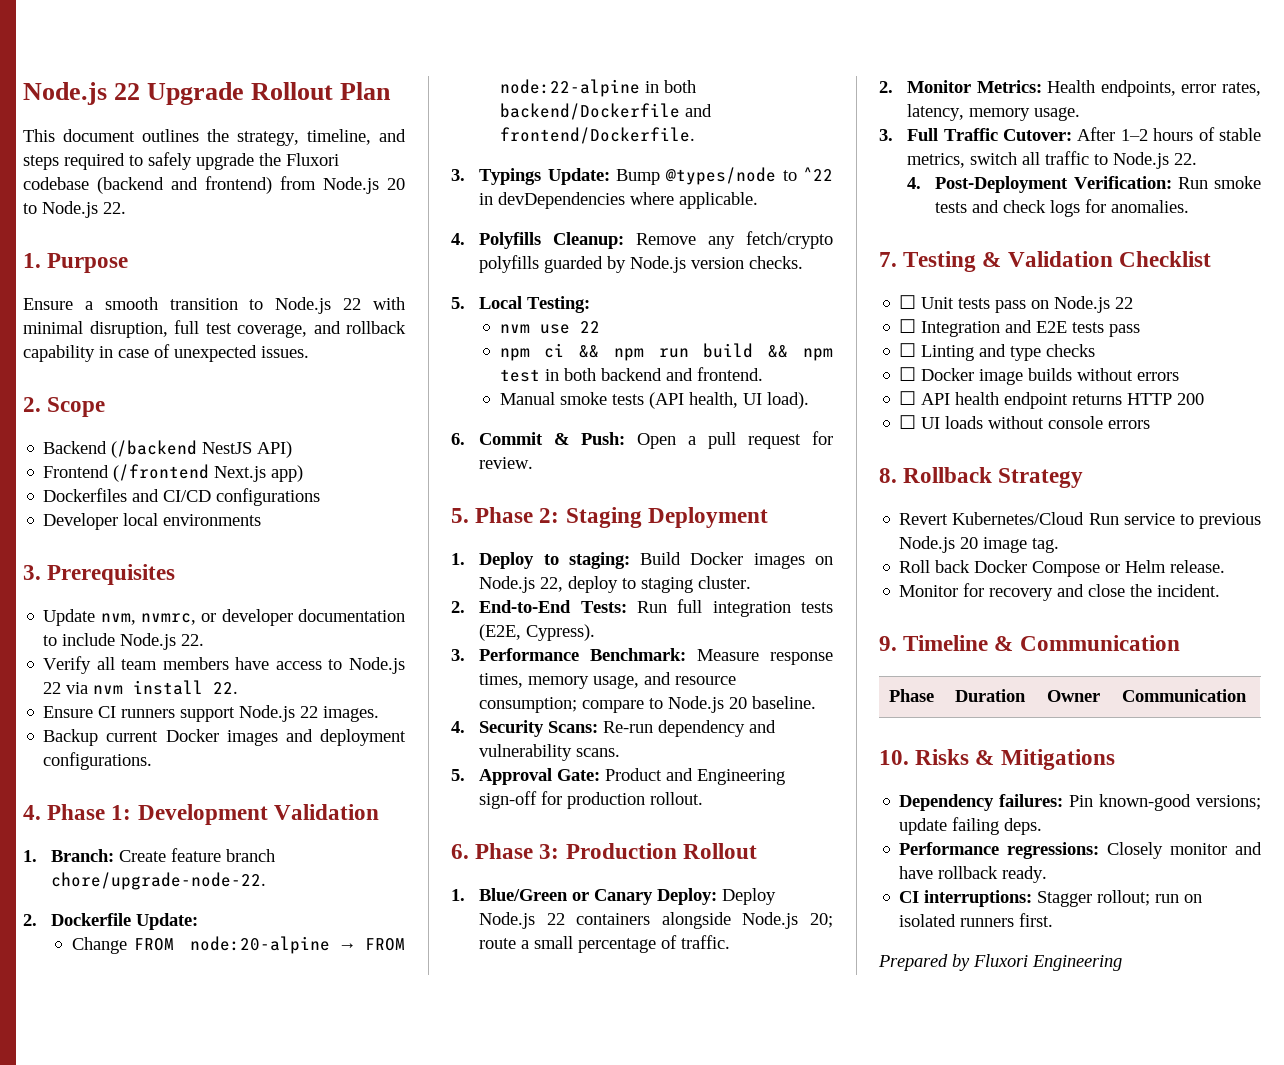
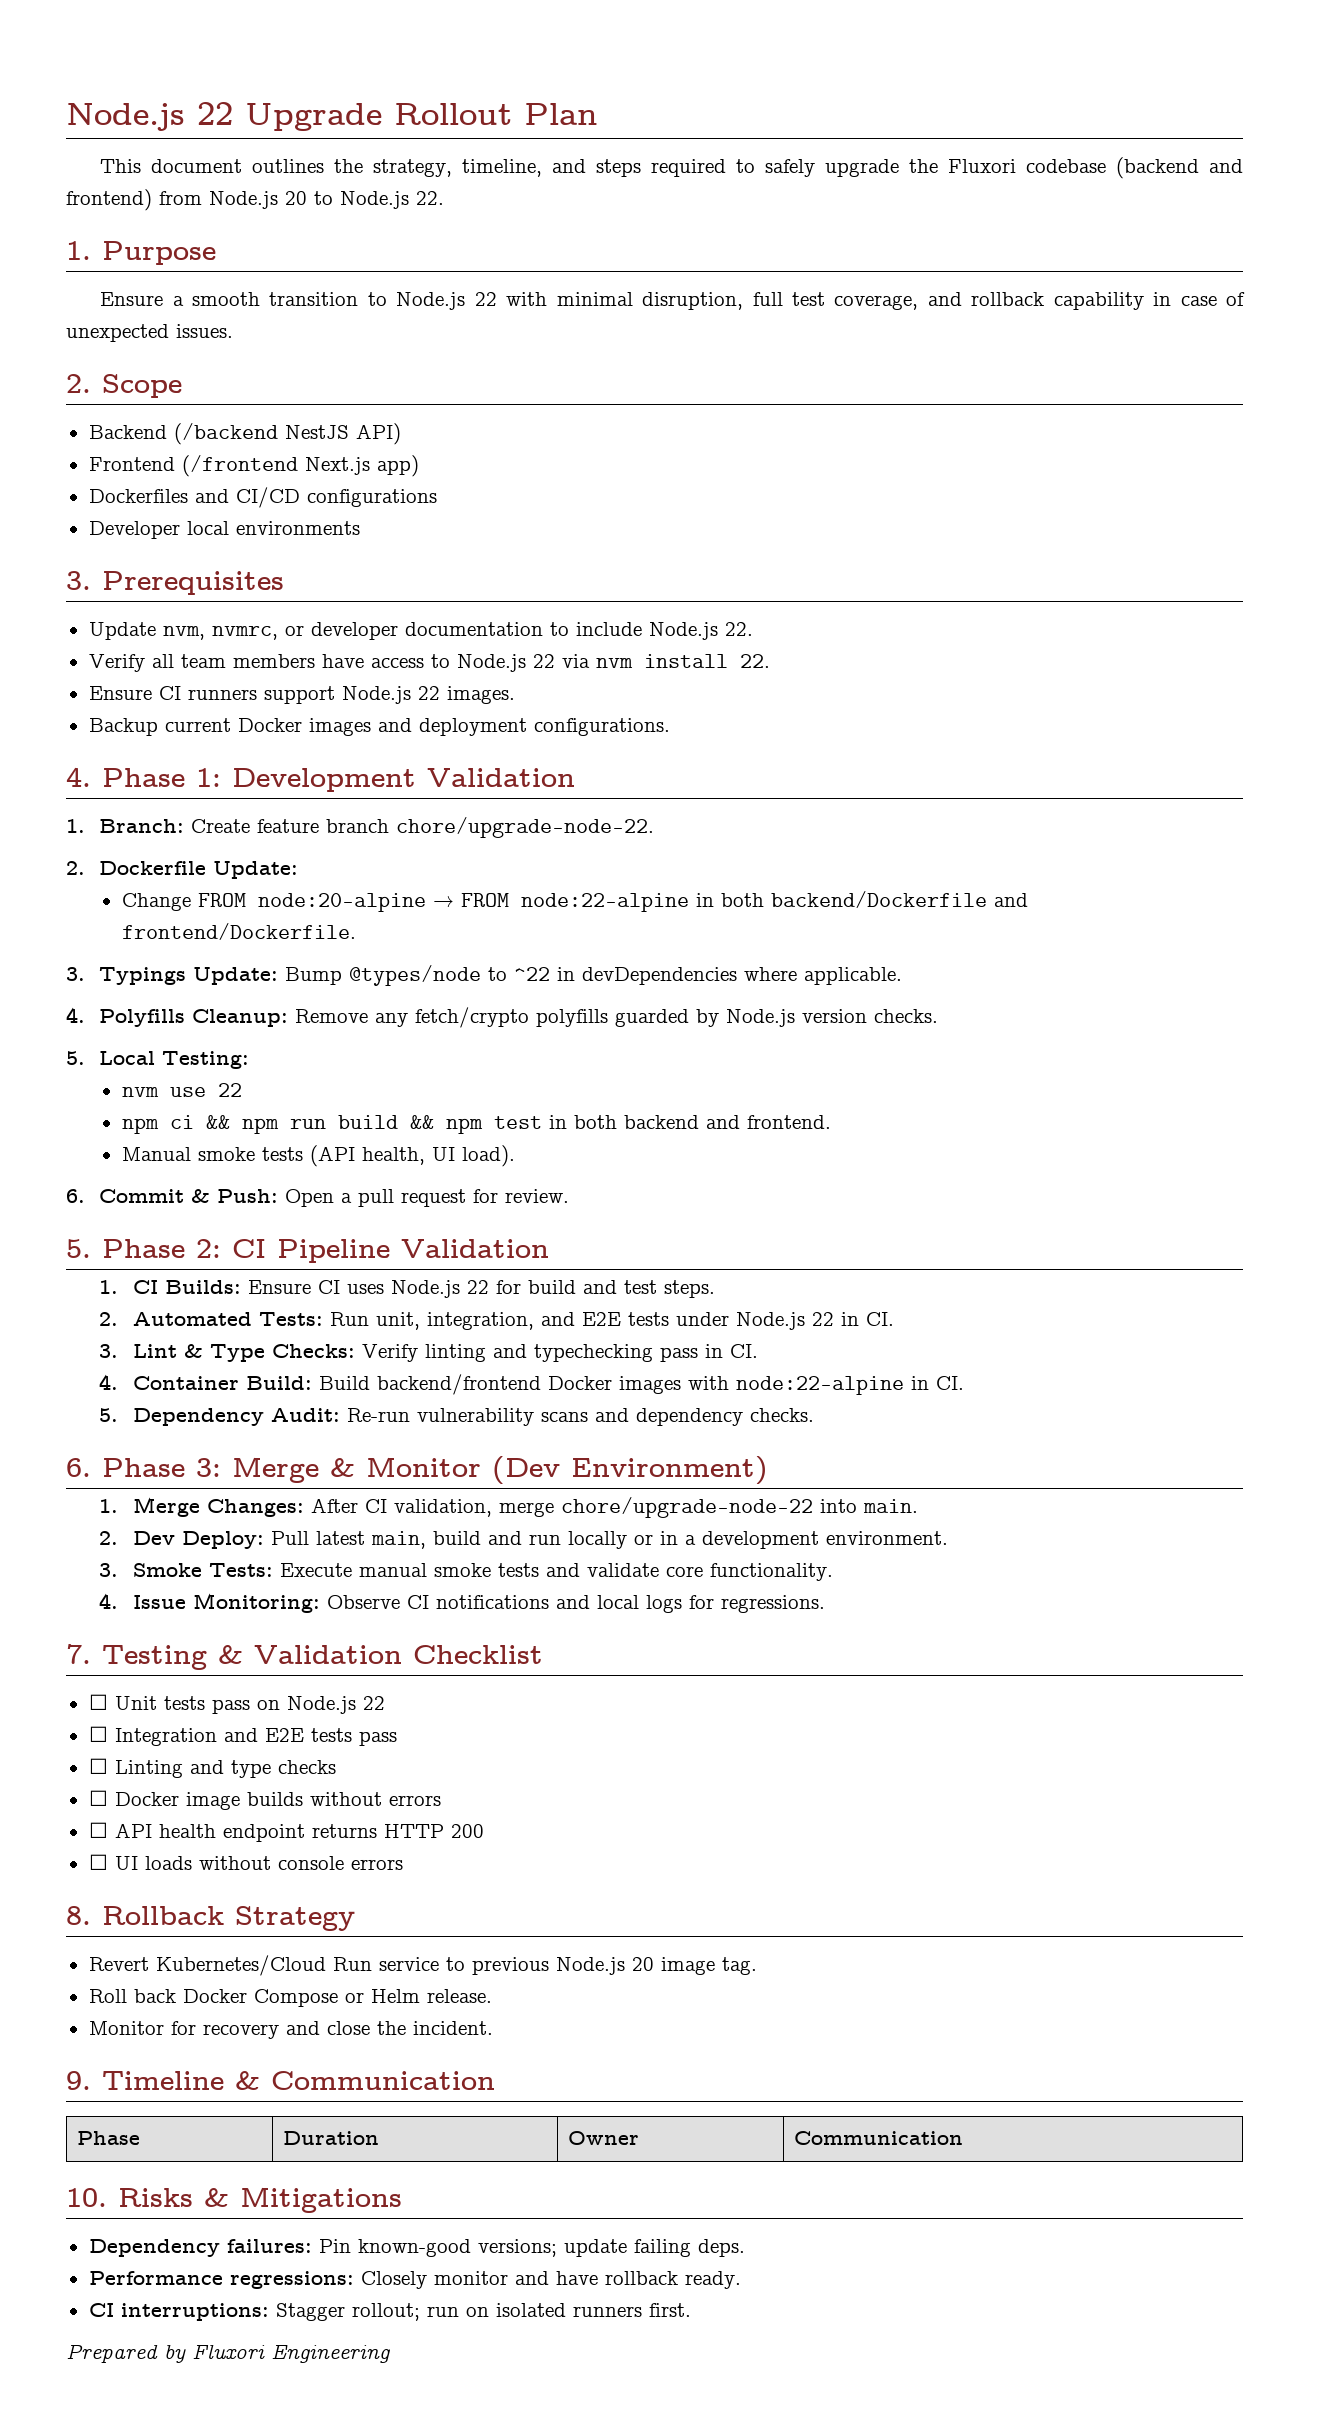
- 5. Phase 2: Staging Deployment
- 1. Deploy to staging: Build Docker images on Node.js 22, deploy to staging cluster.
- 2. End-to-End Tests: Run full integration tests (E2E, Cypress).
- 3. Performance Benchmark: Measure response times, memory usage, and resource consumption; compare to Node.js 20 baseline.
- 4. Security Scans: Re-run dependency and vulnerability scans.
- 5. Approval Gate: Product and Engineering sign-off for production rollout.
- 6. Phase 3: Production Rollout
- 1. Blue/Green or Canary Deploy: Deploy Node.js 22 containers alongside Node.js 20; route a small percentage of traffic.
- 2. Monitor Metrics: Health endpoints, error rates, latency, memory usage.
- 3. Full Traffic Cutover: After 1–2 hours of stable metrics, switch all traffic to Node.js 22.
- 4. Post-Deployment Verification: Run smoke tests and check logs for anomalies.
+ 5. Phase 2: CI Pipeline Validation
+ 1. CI Builds: Ensure CI uses Node.js 22 for build and test steps.
+ 2. Automated Tests: Run unit, integration, and E2E tests under Node.js 22 in CI.
+ 3. Lint & Type Checks: Verify linting and typechecking pass in CI.
+ 4. Container Build: Build backend/frontend Docker images with node:22-alpine in CI.
+ 5. Dependency Audit: Re-run vulnerability scans and dependency checks.
+ 6. Phase 3: Merge & Monitor (Dev Environment)
+ 1. Merge Changes: After CI validation, merge chore/upgrade-node-22 into main.
+ 2. Dev Deploy: Pull latest main, build and run locally or in a development environment.
+ 3. Smoke Tests: Execute manual smoke tests and validate core functionality.
+ 4. Issue Monitoring: Observe CI notifications and local logs for regressions.

